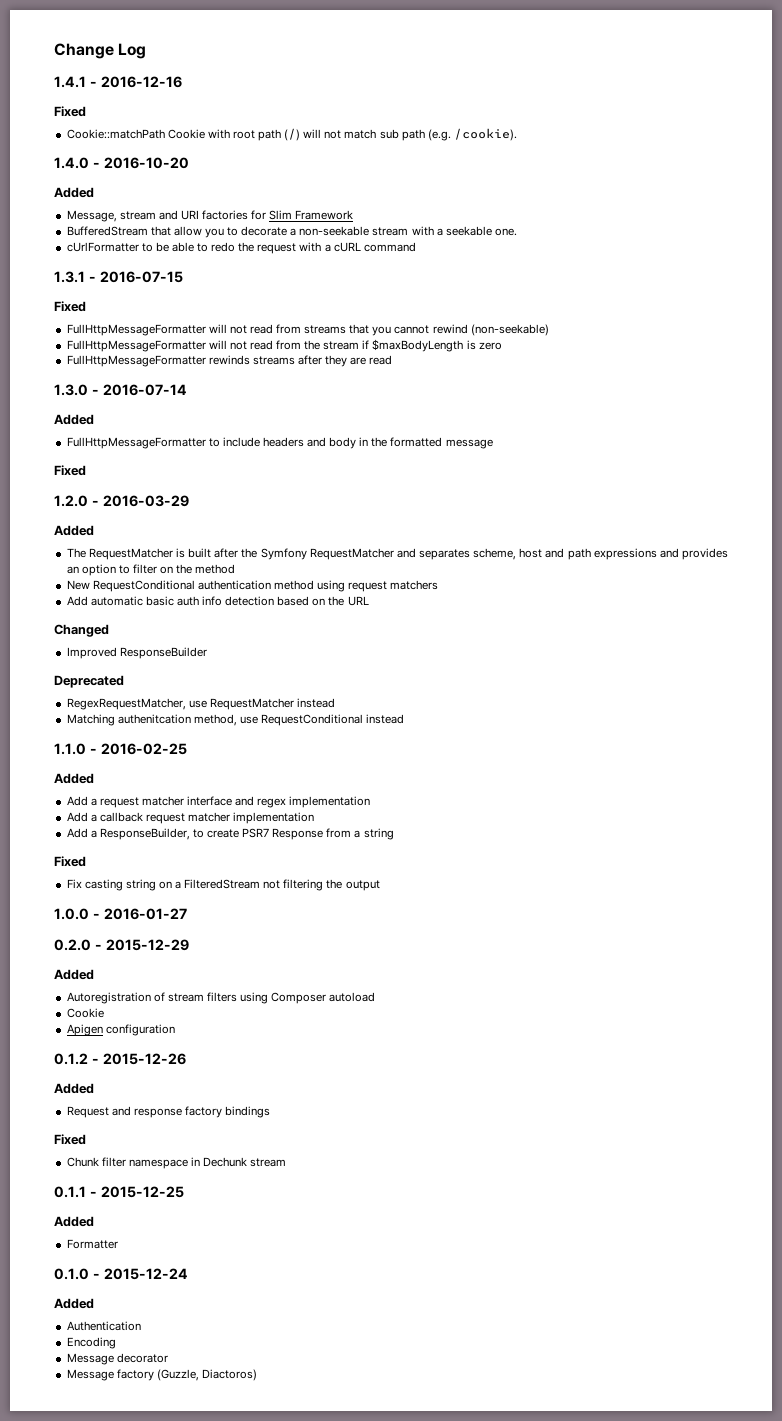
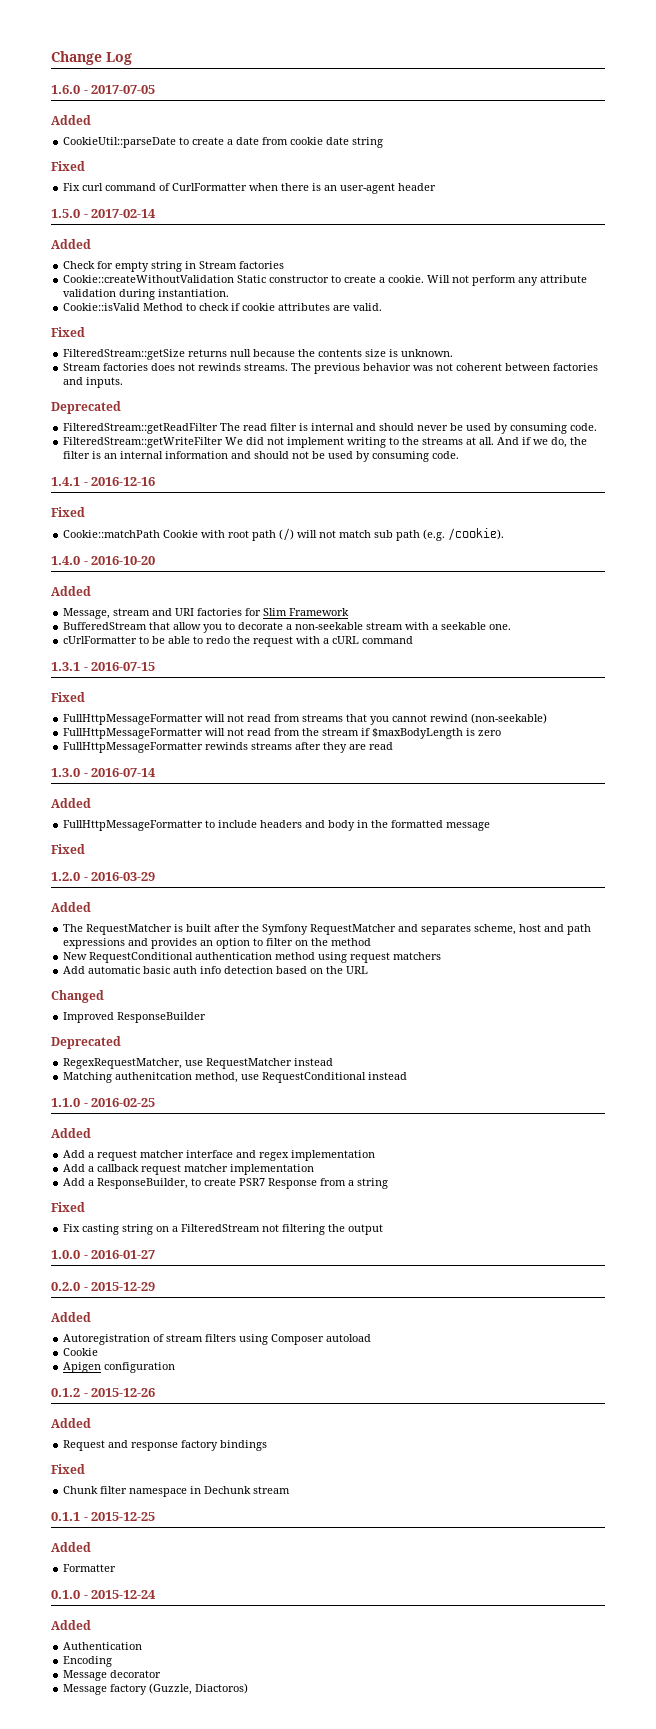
+ 1.6.0 - 2017-07-05
+ Added
+ CookieUtil::parseDate to create a date from cookie date string
+ Fixed
+ Fix curl command of CurlFormatter when there is an user-agent header
+ 1.5.0 - 2017-02-14
+ Added
+ Check for empty string in Stream factories
+ Cookie::createWithoutValidation Static constructor to create a cookie. Will not perform any attribute validation during instantiation.
+ Cookie::isValid Method to check if cookie attributes are valid.
+ Fixed
+ FilteredStream::getSize returns null because the contents size is unknown.
+ Stream factories does not rewinds streams. The previous behavior was not coherent between factories and inputs.
+ Deprecated
+ FilteredStream::getReadFilter The read filter is internal and should never be used by consuming code.
+ FilteredStream::getWriteFilter We did not implement writing to the streams at all. And if we do, the filter is an internal information and should not be used by consuming code.

